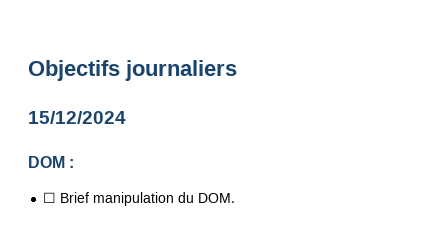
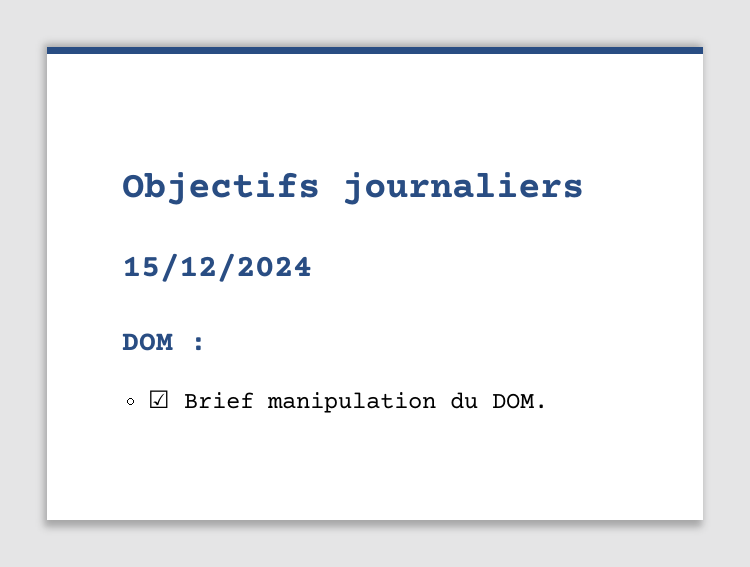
- ☐ Brief manipulation du DOM.
+ ☑ Brief manipulation du DOM.

